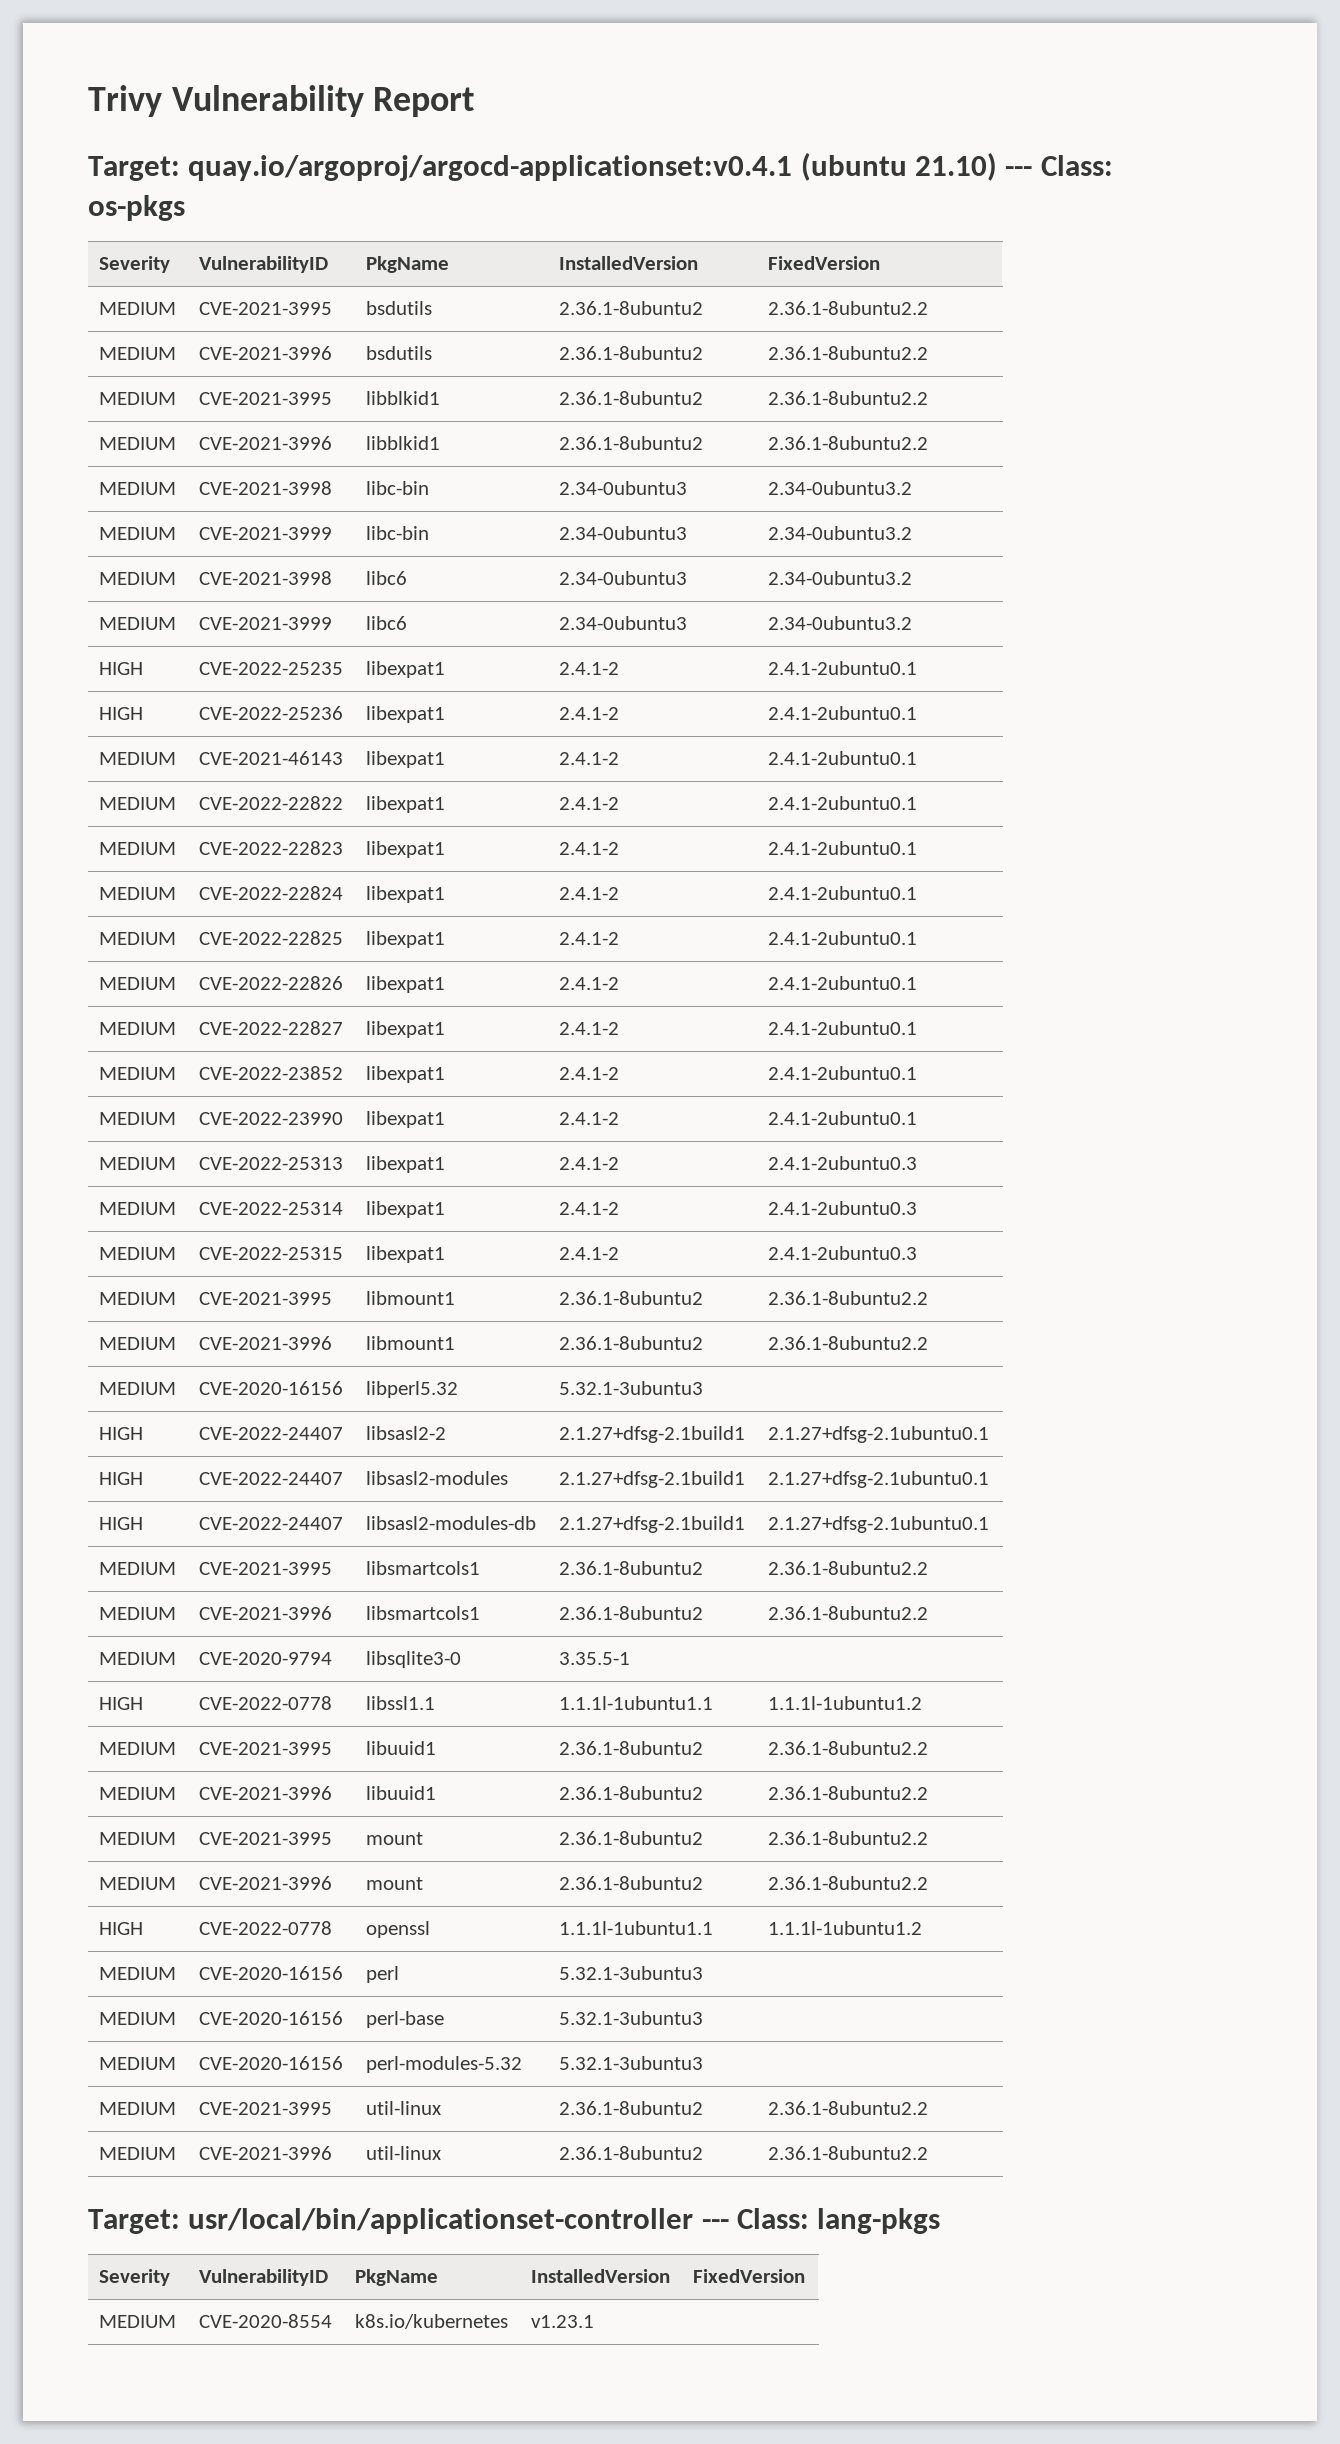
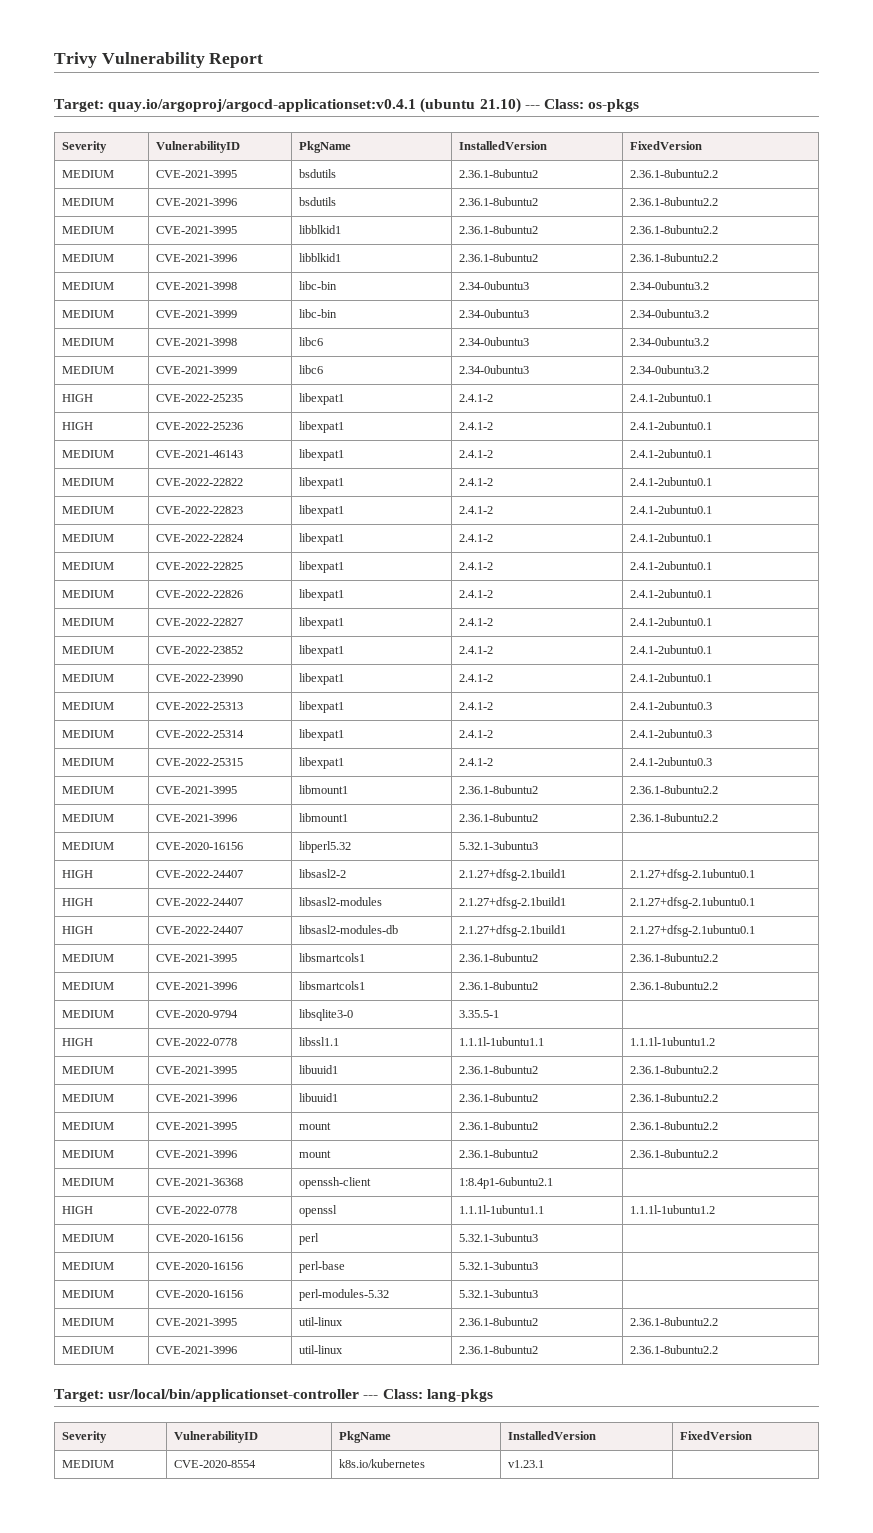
+ MEDIUM | CVE-2021-36368 | openssh-client | 1:8.4p1-6ubuntu2.1 |

